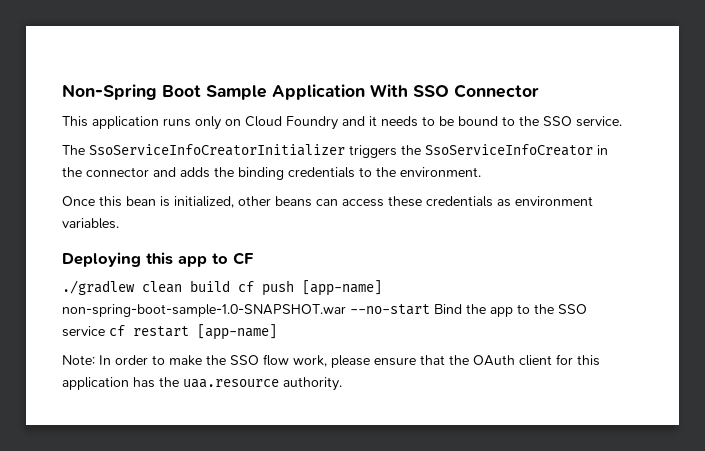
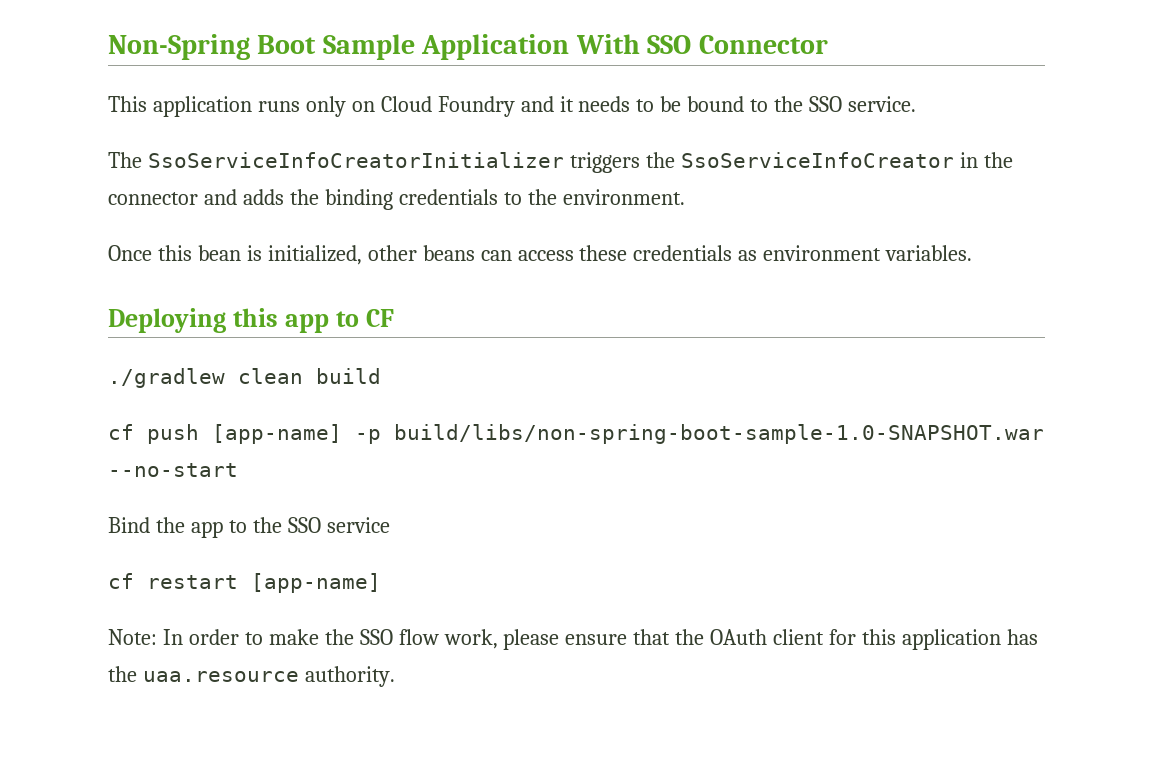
- ./gradlew clean build cf push [app-name] non-spring-boot-sample-1.0-SNAPSHOT.war --no-start Bind the app to the SSO service cf restart [app-name]
+ ./gradlew clean build
+ cf push [app-name] -p build/libs/non-spring-boot-sample-1.0-SNAPSHOT.war --no-start
+ Bind the app to the SSO service
+ cf restart [app-name]

